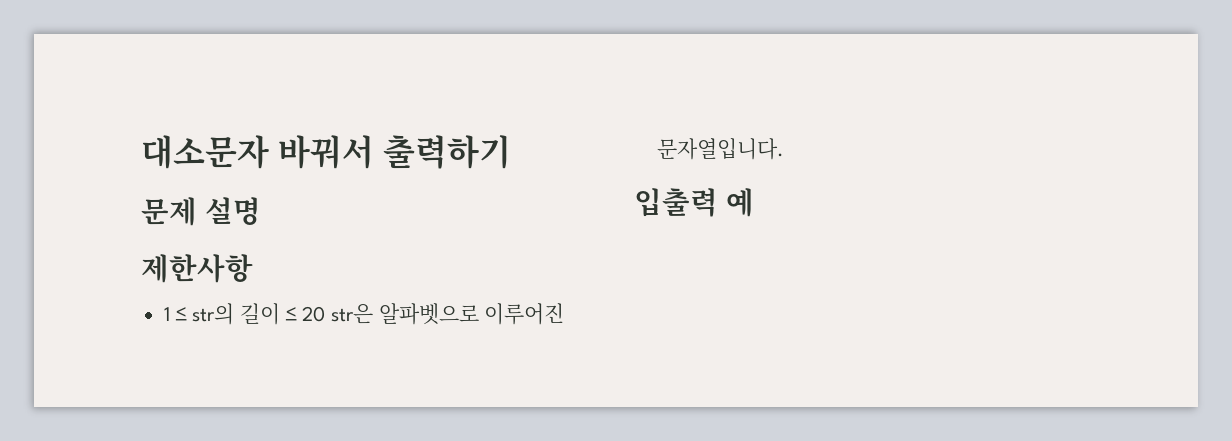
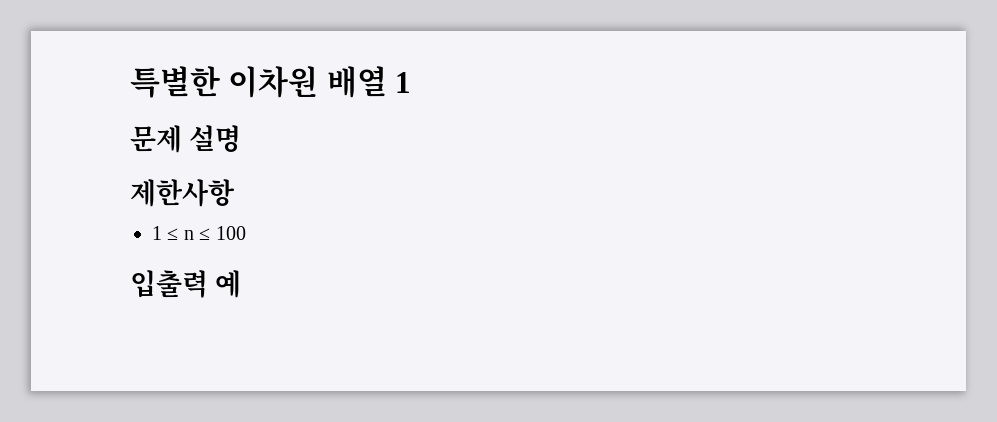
- 대소문자 바꿔서 출력하기
+ 특별한 이차원 배열 1
- 1 ≤ str의 길이 ≤ 20 str은 알파벳으로 이루어진 문자열입니다.
+ 1 ≤ n ≤ 100

